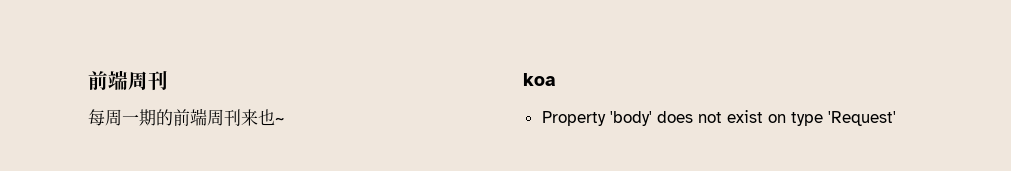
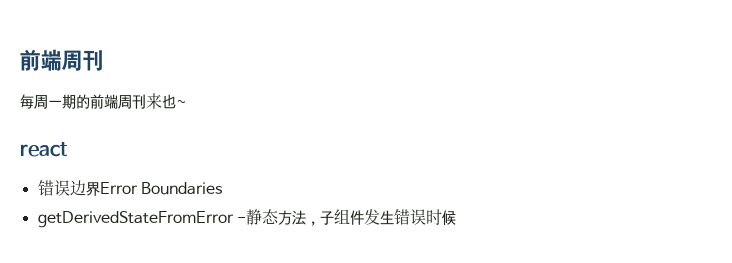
- koa
- Property 'body' does not exist on type 'Request'
+ react
+ 错误边界Error Boundaries
+ getDerivedStateFromError -静态方法，子组件发生错误时候

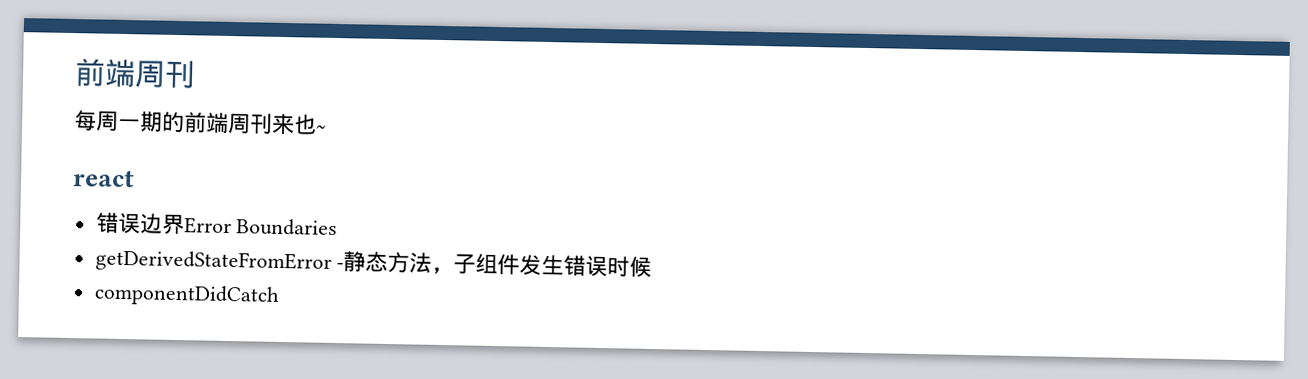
+ componentDidCatch

